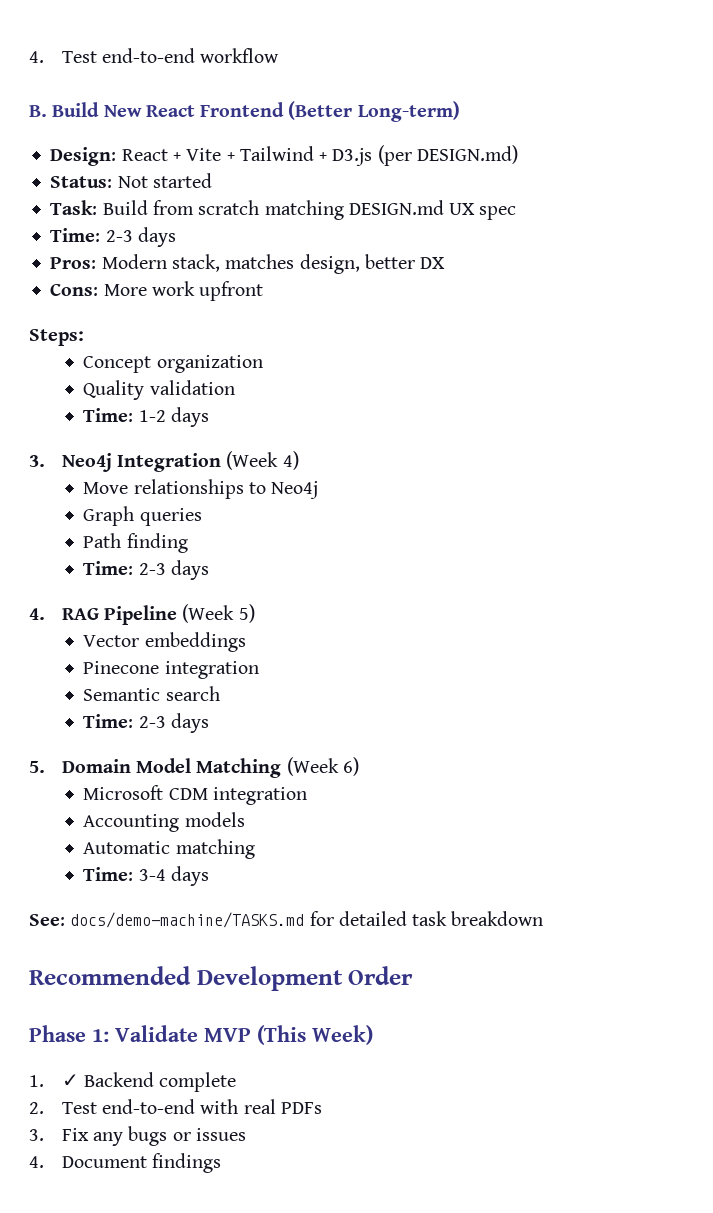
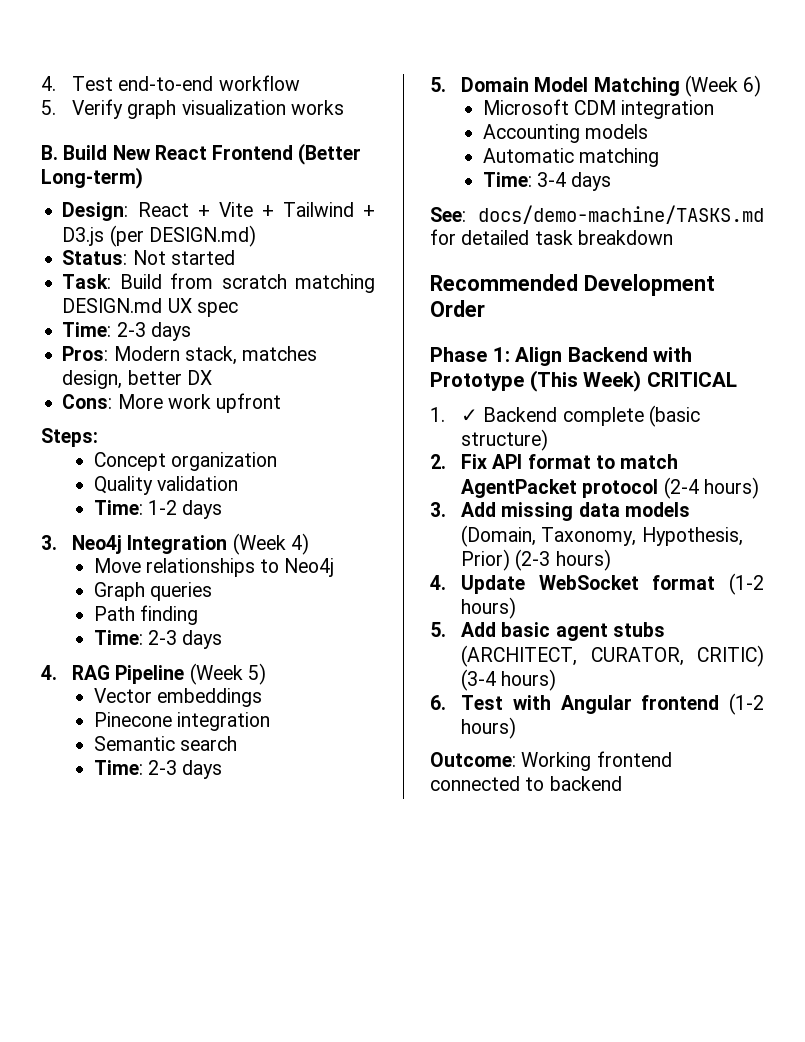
+ 5. Verify graph visualization works
- Phase 1: Validate MVP (This Week)
+ Phase 1: Align Backend with Prototype (This Week) CRITICAL
- 1. ✓ Backend complete
- 2. Test end-to-end with real PDFs
- 3. Fix any bugs or issues
- 4. Document findings
+ 1. ✓ Backend complete (basic structure)
+ 2. Fix API format to match AgentPacket protocol (2-4 hours)
+ 3. Add missing data models (Domain, Taxonomy, Hypothesis, Prior) (2-3 hours)
+ 4. Update WebSocket format (1-2 hours)
+ 5. Add basic agent stubs (ARCHITECT, CURATOR, CRITIC) (3-4 hours)
+ 6. Test with Angular frontend (1-2 hours)
+ Outcome: Working frontend connected to backend

